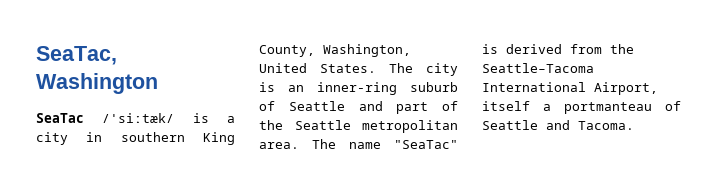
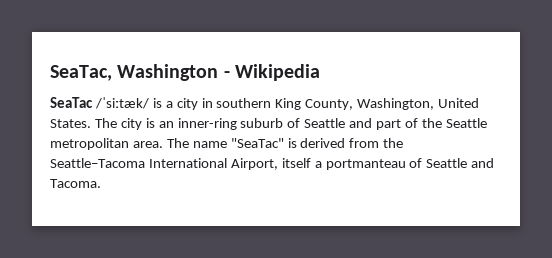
- SeaTac, Washington
+ SeaTac, Washington - Wikipedia

